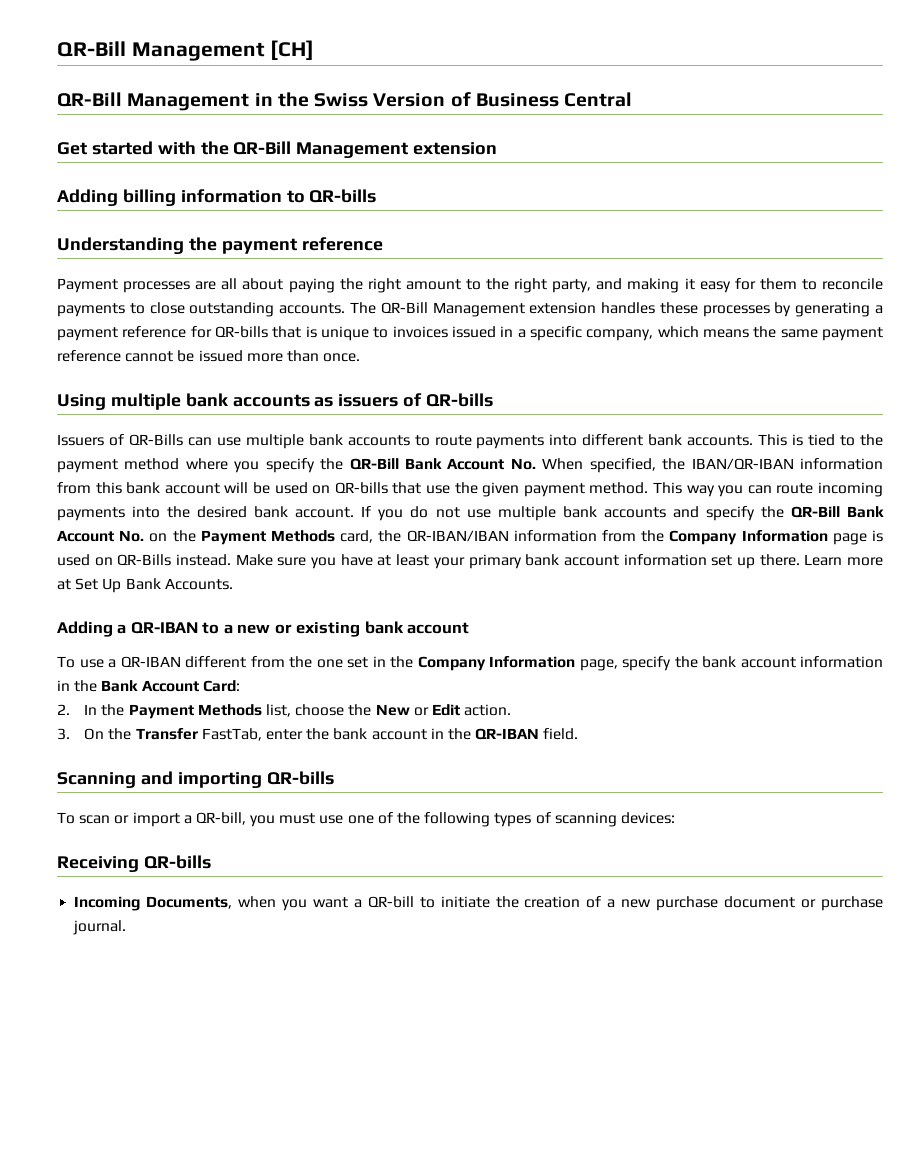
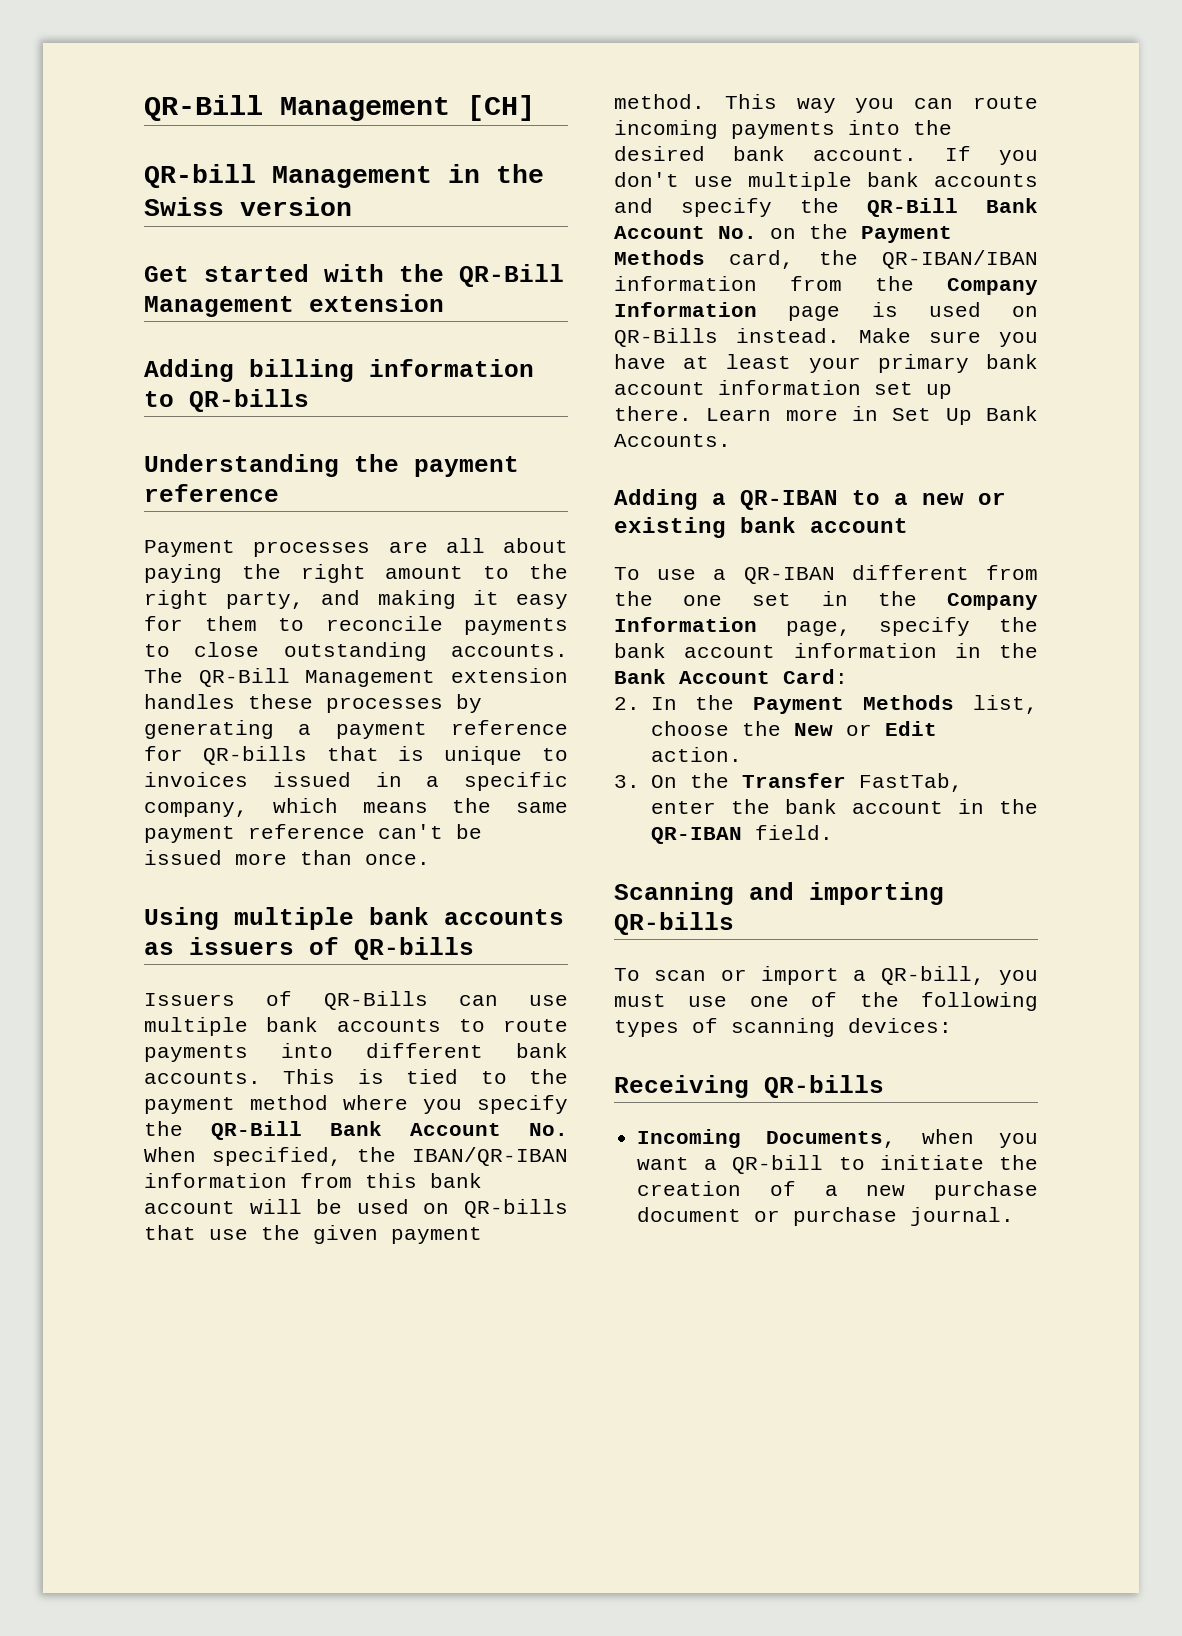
- QR-Bill Management in the Swiss Version of Business Central
+ QR-bill Management in the Swiss version
- The QR-Bill Management extension handles these processes by generating a payment reference for QR-bills that is unique to invoices issued in a specific company, which means the same payment reference cannot be issued more than once.
+ The QR-Bill Management extension handles these processes by generating a payment reference for QR-bills that is unique to invoices issued in a specific company, which means the same payment reference can't be issued more than once.
- If you do not use multiple bank accounts and specify the QR-Bill Bank Account No. on the Payment Methods card, the QR-IBAN/IBAN information from the Company Information page is used on QR-Bills instead.
+ If you don't use multiple bank accounts and specify the QR-Bill Bank Account No. on the Payment Methods card, the QR-IBAN/IBAN information from the Company Information page is used on QR-Bills instead.
- Learn more at Set Up Bank Accounts.
+ Learn more in Set Up Bank Accounts.

